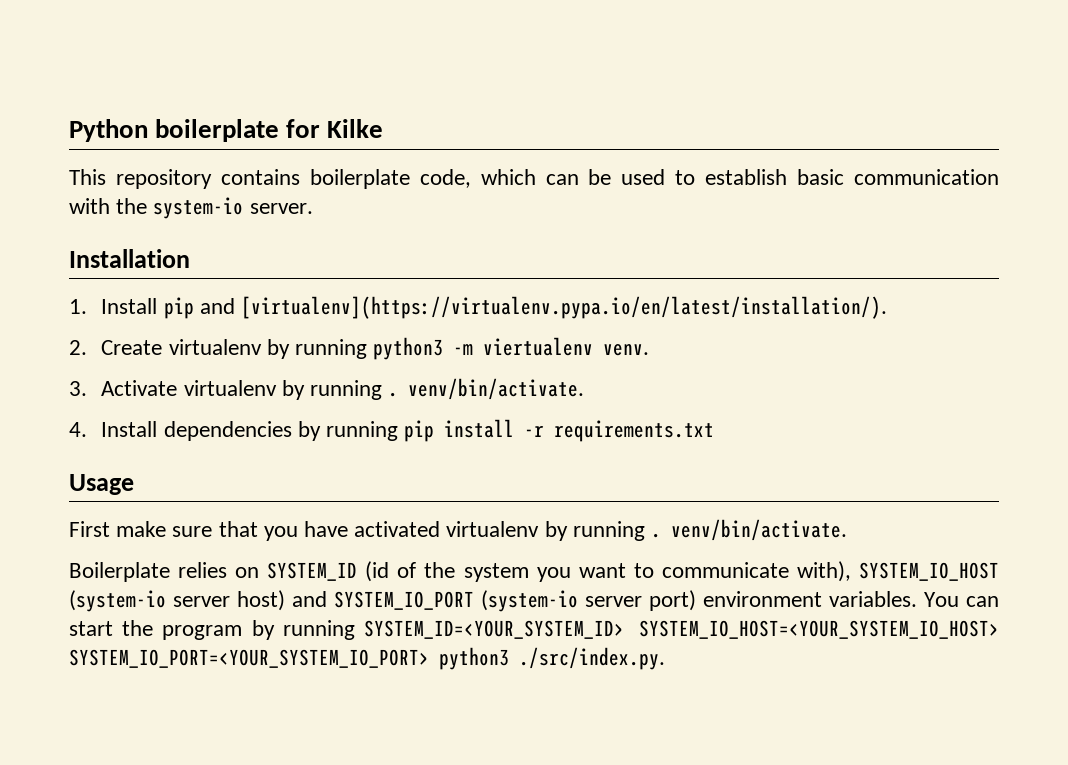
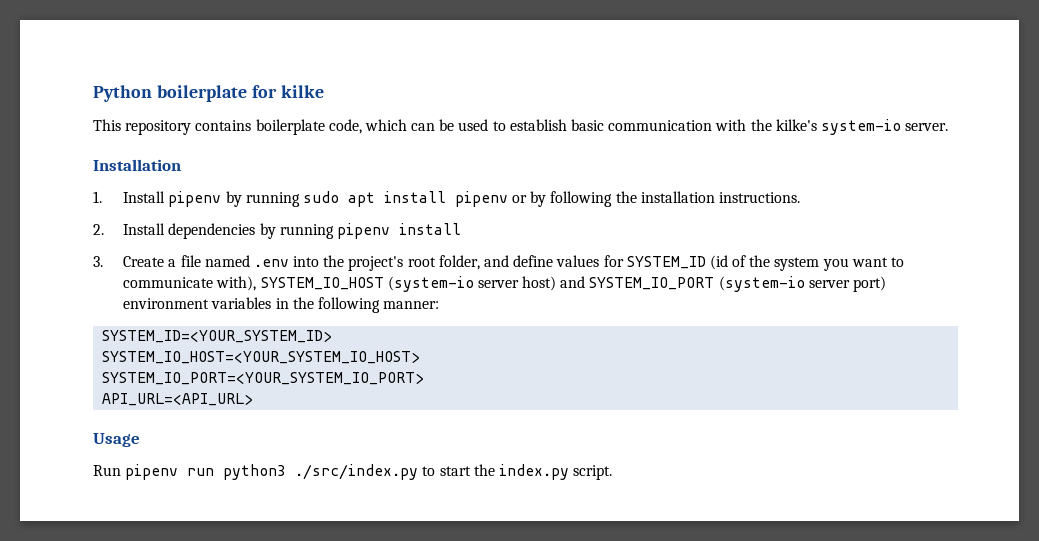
- Python boilerplate for Kilke
+ Python boilerplate for kilke
- This repository contains boilerplate code, which can be used to establish basic communication with the system-io server.
+ This repository contains boilerplate code, which can be used to establish basic communication with the kilke's system-io server.
- 1. Install pip and [virtualenv](https://virtualenv.pypa.io/en/latest/installation/).
- 2. Create virtualenv by running python3 -m viertualenv venv.
- 3. Activate virtualenv by running . venv/bin/activate.
- 4. Install dependencies by running pip install -r requirements.txt
+ 1. Install pipenv by running sudo apt install pipenv or by following the installation instructions.
+ 2. Install dependencies by running pipenv install
+ 3. Create a file named .env into the project's root folder, and define values for SYSTEM_ID (id of the system you want to communicate with), SYSTEM_IO_HOST (system-io server host) and SYSTEM_IO_PORT (system-io server port) environment variables in the following manner:
+ SYSTEM_ID=<YOUR_SYSTEM_ID>
+ SYSTEM_IO_HOST=<YOUR_SYSTEM_IO_HOST>
+ SYSTEM_IO_PORT=<YOUR_SYSTEM_IO_PORT>
+ API_URL=<API_URL>
  Usage
- First make sure that you have activated virtualenv by running . venv/bin/activate.
- Boilerplate relies on SYSTEM_ID (id of the system you want to communicate with), SYSTEM_IO_HOST (system-io server host) and SYSTEM_IO_PORT (system-io server port) environment variables. You can start the program by running SYSTEM_ID=<YOUR_SYSTEM_ID> SYSTEM_IO_HOST=<YOUR_SYSTEM_IO_HOST> SYSTEM_IO_PORT=<YOUR_SYSTEM_IO_PORT> python3 ./src/index.py.
+ Run pipenv run python3 ./src/index.py to start the index.py script.

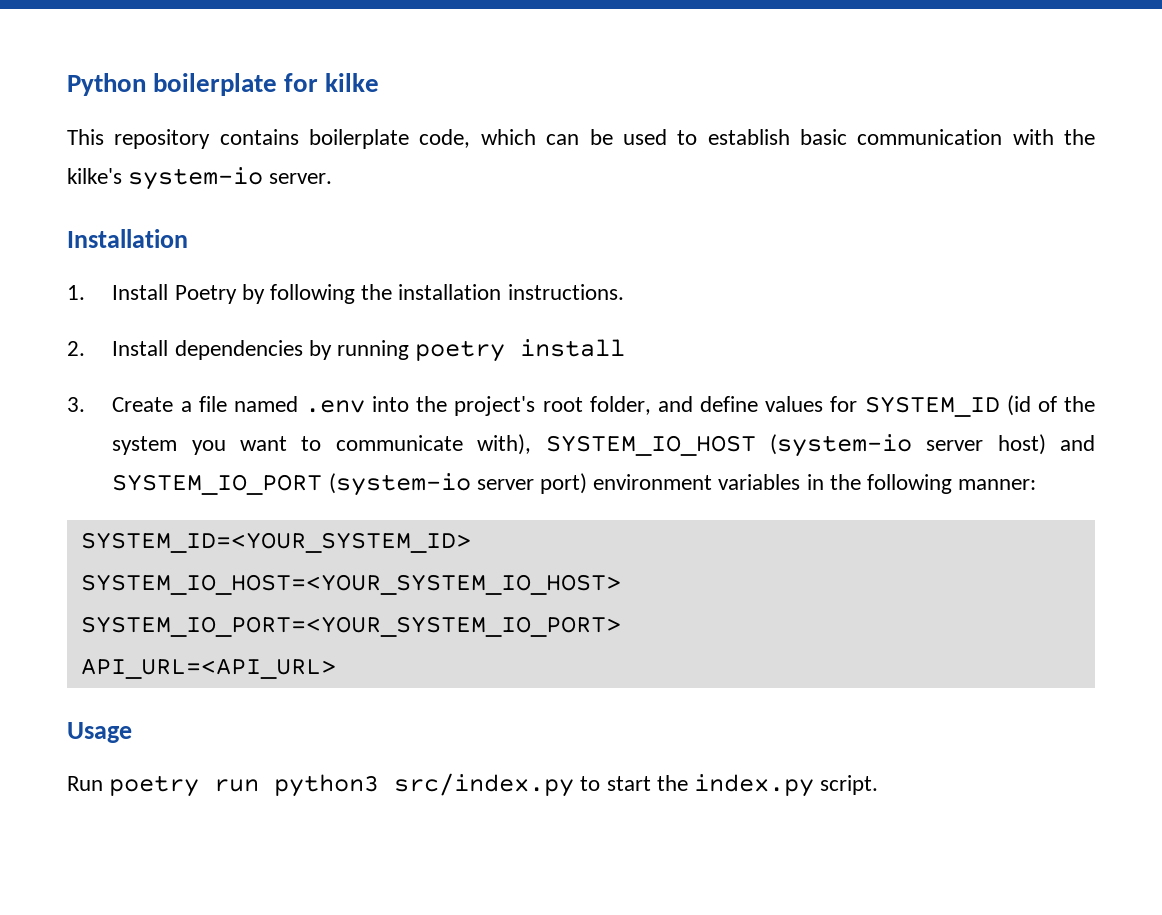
- 1. Install pipenv by running sudo apt install pipenv or by following the installation instructions.
+ 1. Install Poetry by following the installation instructions.
- 2. Install dependencies by running pipenv install
+ 2. Install dependencies by running poetry install
- Run pipenv run python3 ./src/index.py to start the index.py script.
+ Run poetry run python3 src/index.py to start the index.py script.

